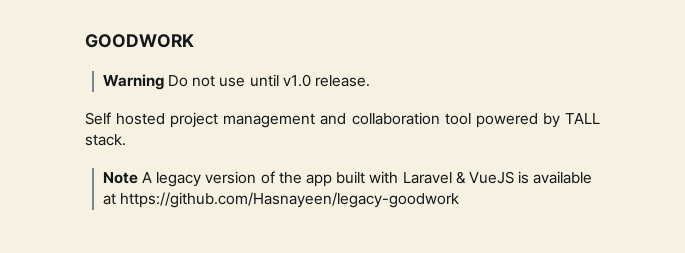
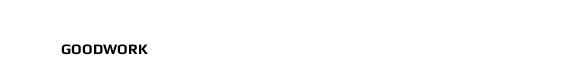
- Warning Do not use until v1.0 release.
- Self hosted project management and collaboration tool powered by TALL stack.
- Note A legacy version of the app built with Laravel & VueJS is available at https://github.com/Hasnayeen/legacy-goodwork

